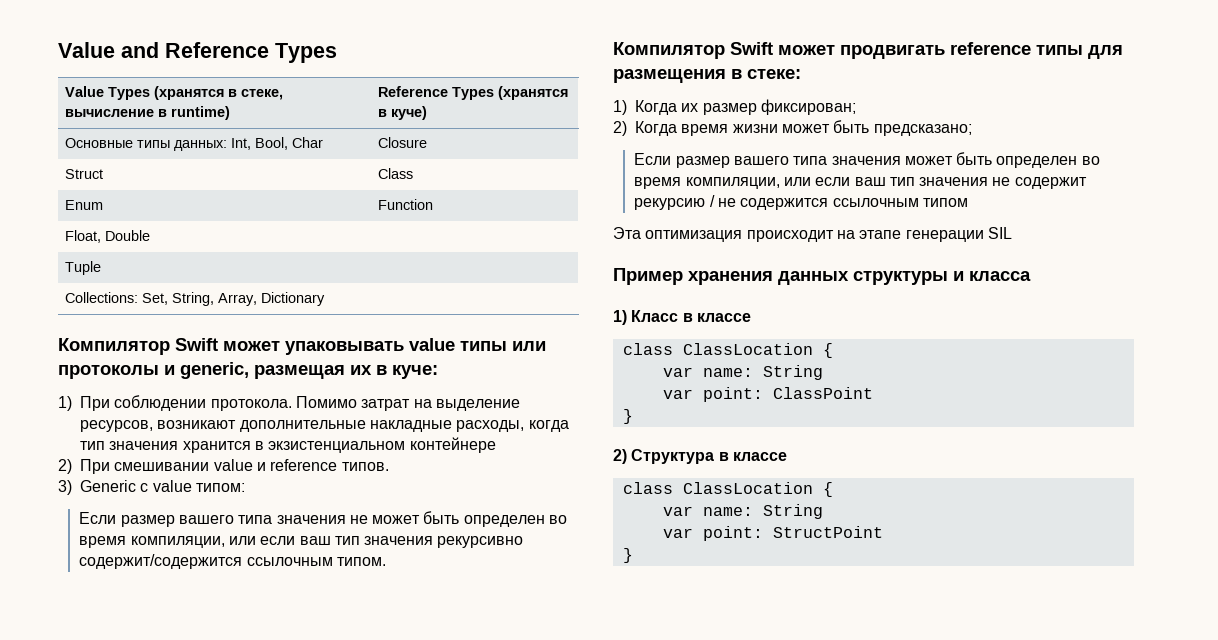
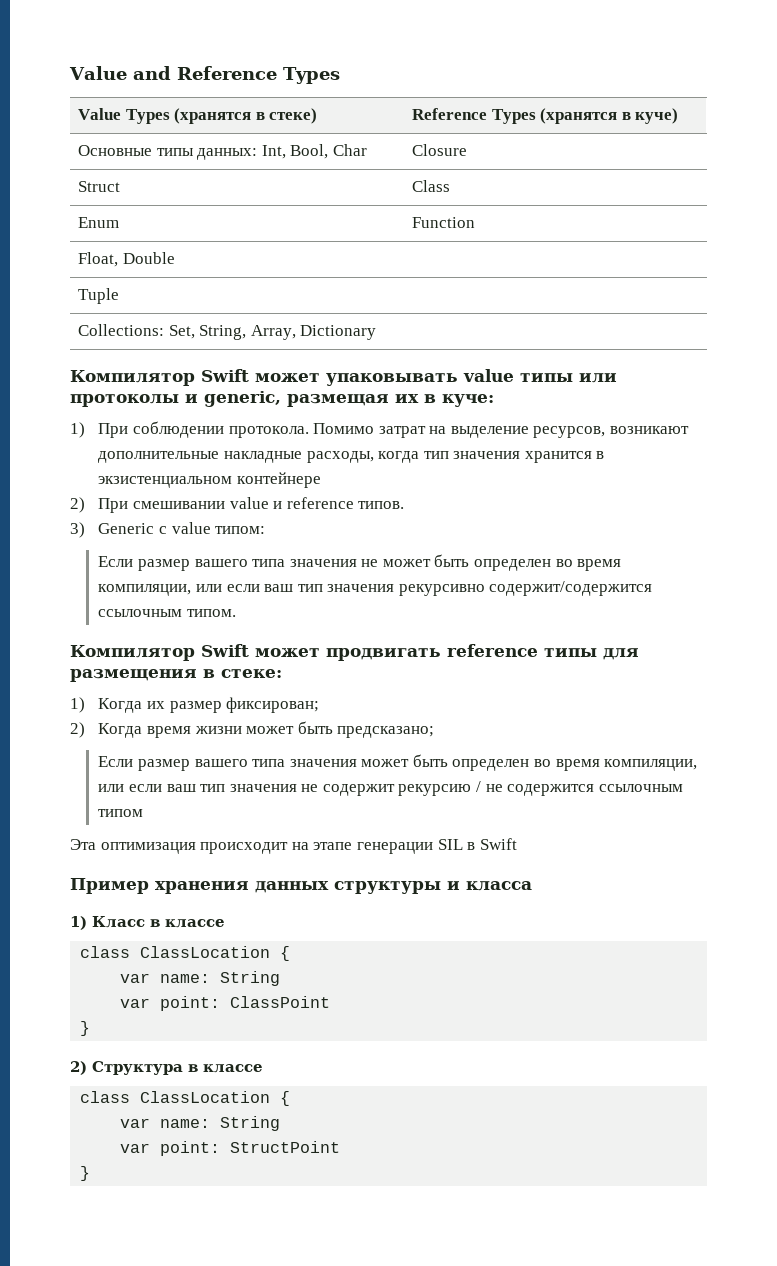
- Value Types (хранятся в стеке, вычисление в runtime) | Reference Types (хранятся в куче)
+ Value Types (хранятся в стеке) | Reference Types (хранятся в куче)
- Эта оптимизация происходит на этапе генерации SIL
+ Эта оптимизация происходит на этапе генерации SIL в Swift

